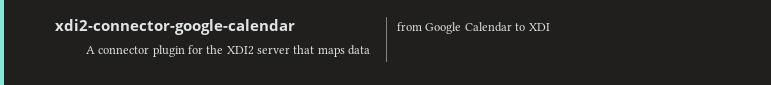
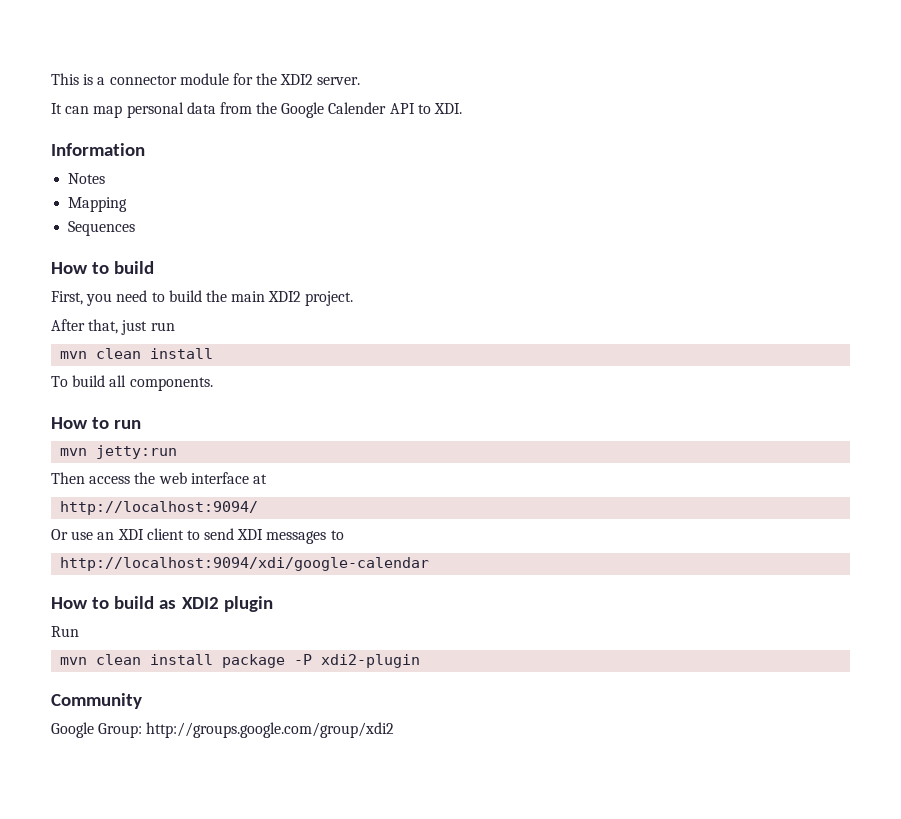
- xdi2-connector-google-calendar
- A connector plugin for the XDI2 server that maps data from Google Calendar to XDI
+ This is a connector module for the XDI2 server.
+ It can map personal data from the Google Calender API to XDI.
+ Information
+ Notes
+ Mapping
+ Sequences
+ How to build
+ First, you need to build the main XDI2 project.
+ After that, just run
+ mvn clean install
+ To build all components.
+ How to run
+ mvn jetty:run
+ Then access the web interface at
+ http://localhost:9094/
+ Or use an XDI client to send XDI messages to
+ http://localhost:9094/xdi/google-calendar
+ How to build as XDI2 plugin
+ Run
+ mvn clean install package -P xdi2-plugin
+ Community
+ Google Group: http://groups.google.com/group/xdi2

